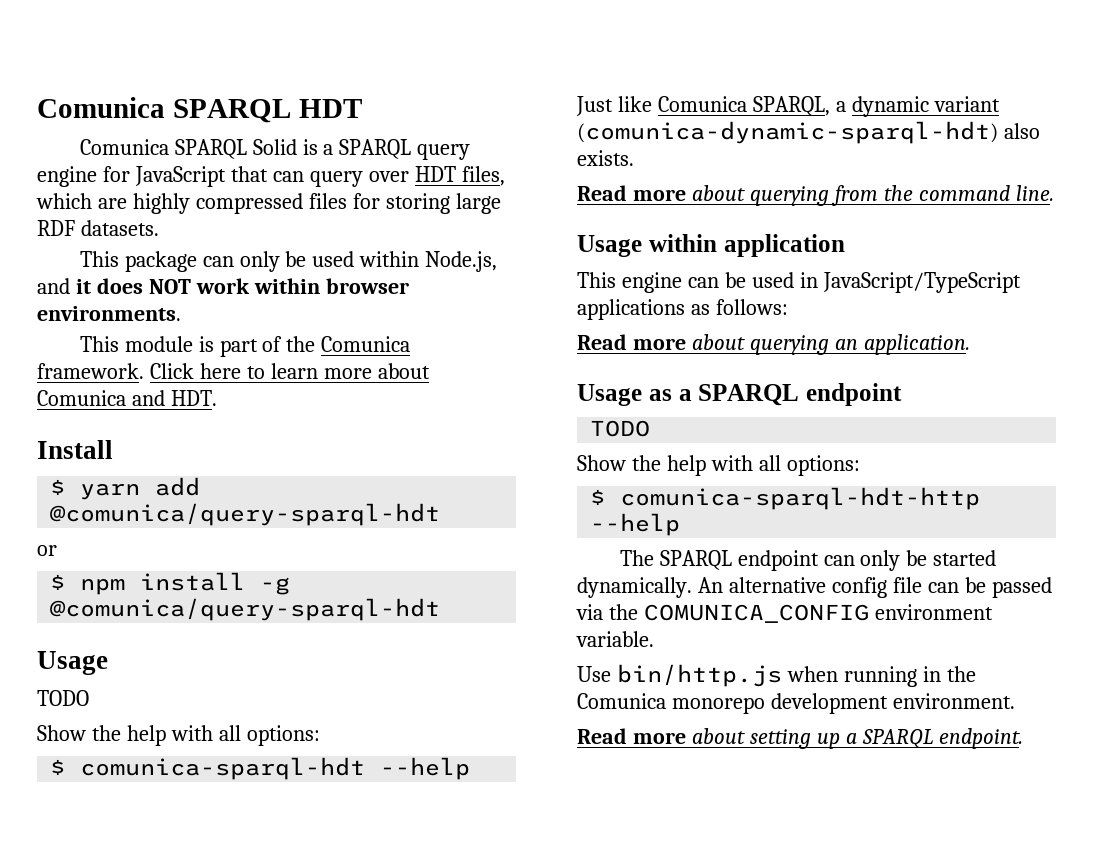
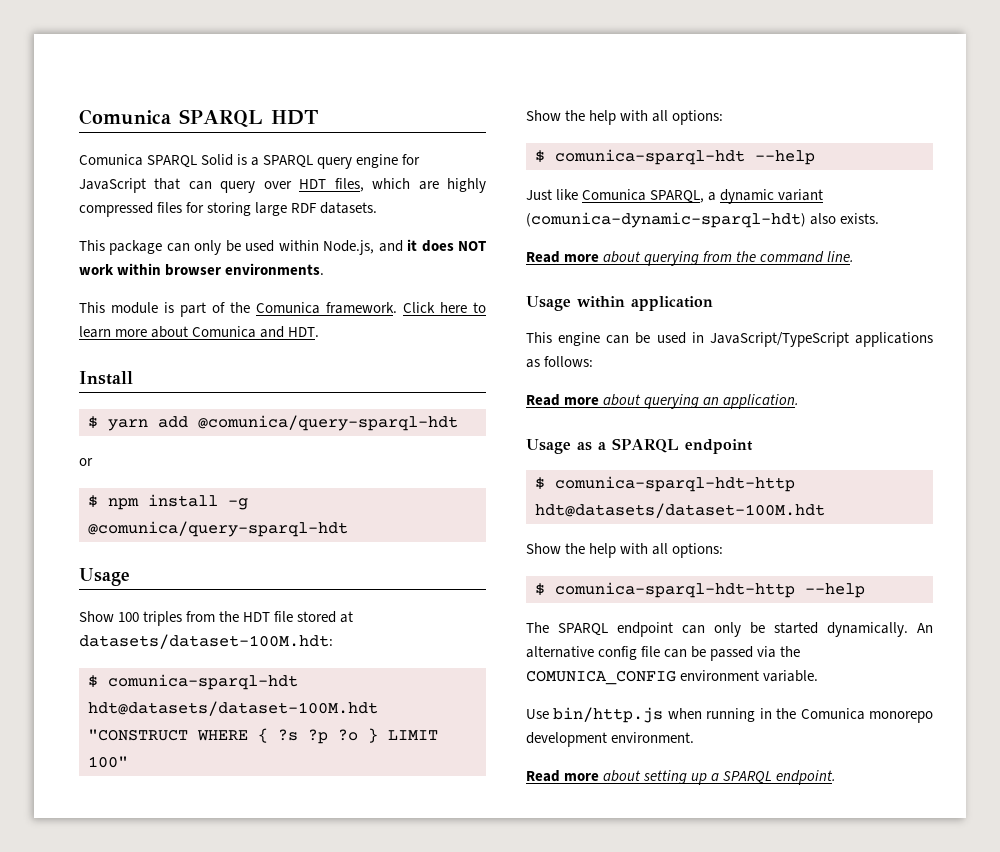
  $ npm install -g @comunica/query-sparql-hdt
  Usage
- TODO
+ Show 100 triples from the HDT file stored at datasets/dataset-100M.hdt:
+ $ comunica-sparql-hdt hdt@datasets/dataset-100M.hdt "CONSTRUCT WHERE { ?s ?p ?o } LIMIT 100"
  Usage as a SPARQL endpoint
- TODO
+ $ comunica-sparql-hdt-http hdt@datasets/dataset-100M.hdt

